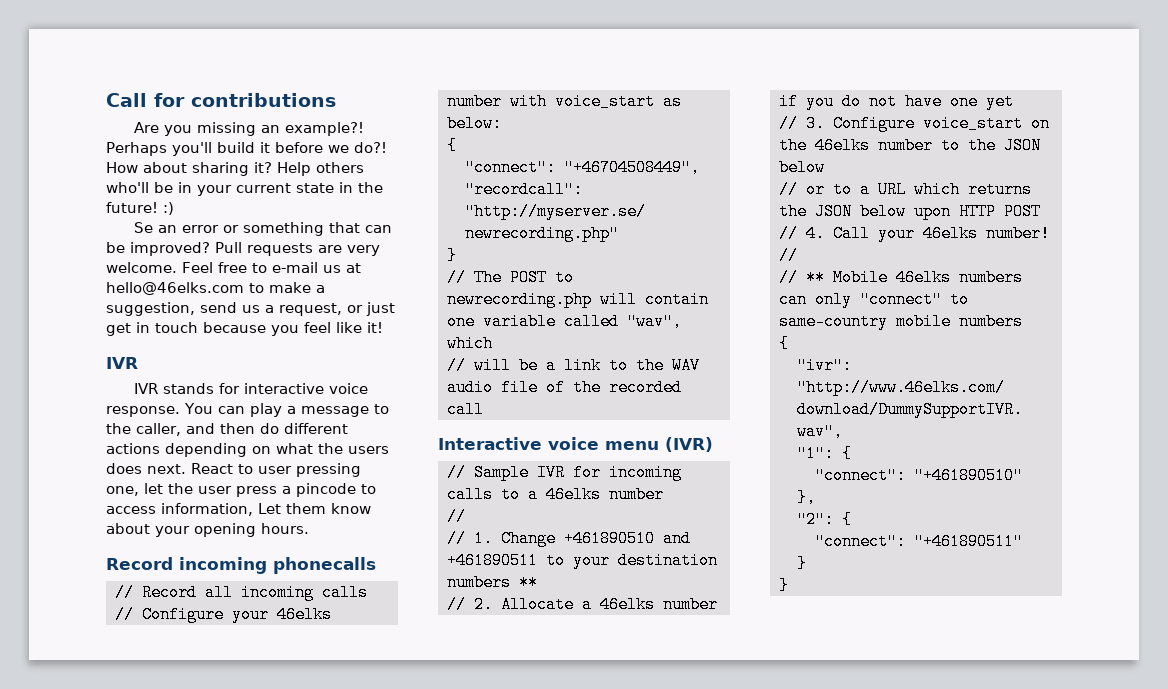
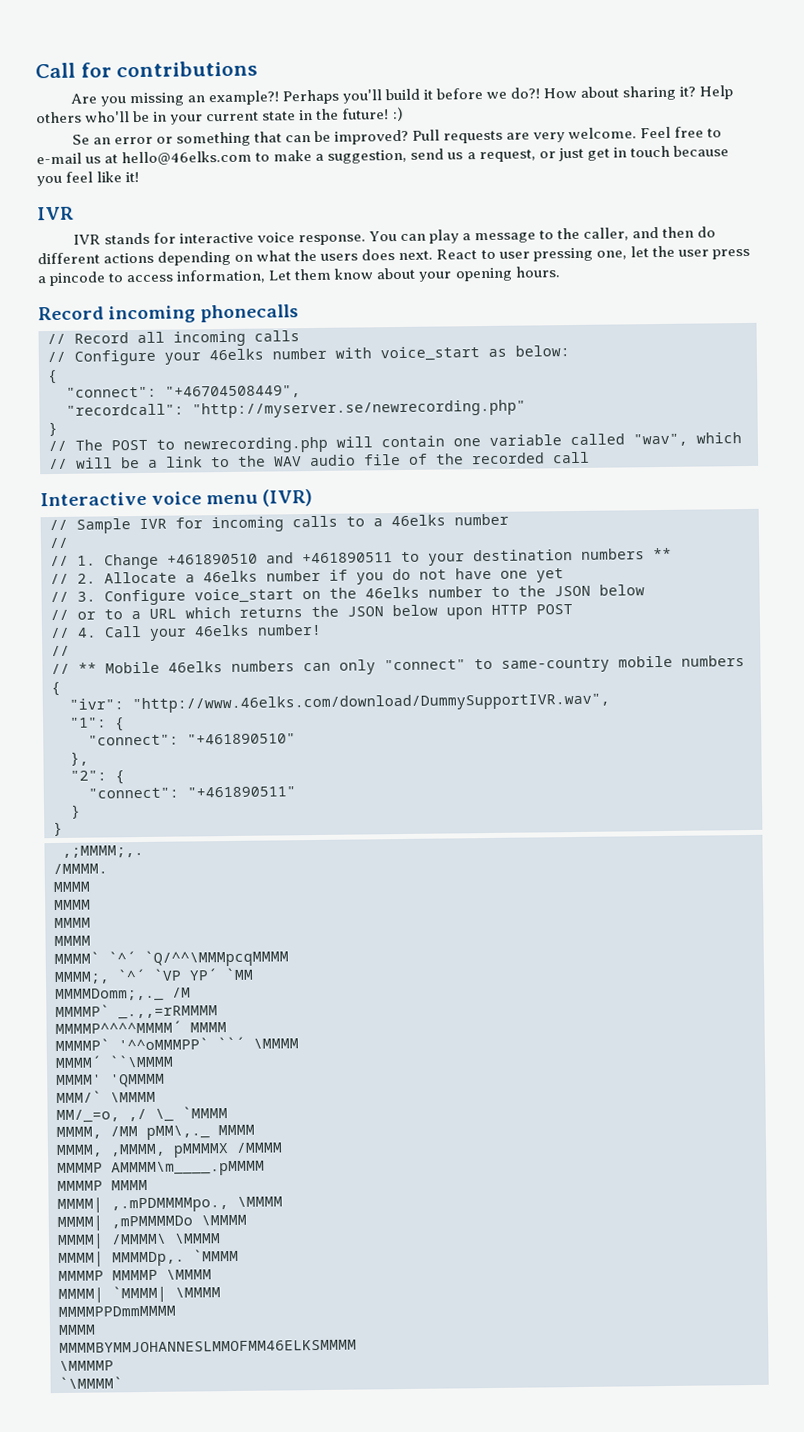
+ ,;MMMM;,.
+ /MMMM.
+ MMMM
+ MMMM
+ MMMM
+ MMMM
+ MMMM` `^´ `Q/^^\MMMpcqMMMM
+ MMMM;, `^´ `VP YP´ `MM
+ MMMMDomm;,._ /M
+ MMMMP` _.,,=rRMMMM
+ MMMMP^^^^MMMM´ MMMM
+ MMMMP` '^^oMMMPP` ``´ \MMMM
+ MMMM´ ``\MMMM
+ MMMM' 'QMMMM
+ MMM/` \MMMM
+ MM/_=o, ,/ \_ `MMMM
+ MMMM, /MM pMM\,._ MMMM
+ MMMM, ,MMMM, pMMMMX /MMMM
+ MMMMP AMMMM\m____.pMMMM
+ MMMMP MMMM
+ MMMM| ,.mPDMMMMpo., \MMMM
+ MMMM| ,mPMMMMDo \MMMM
+ MMMM| /MMMM\ \MMMM
+ MMMM| MMMMDp,. `MMMM
+ MMMMP MMMMP \MMMM
+ MMMM| `MMMM| \MMMM
+ MMMMPPDmmMMMM
+ MMMM
+ MMMMBYMMJOHANNESLMMOFMM46ELKSMMMM
+ \MMMMP
+ `\MMMM`

